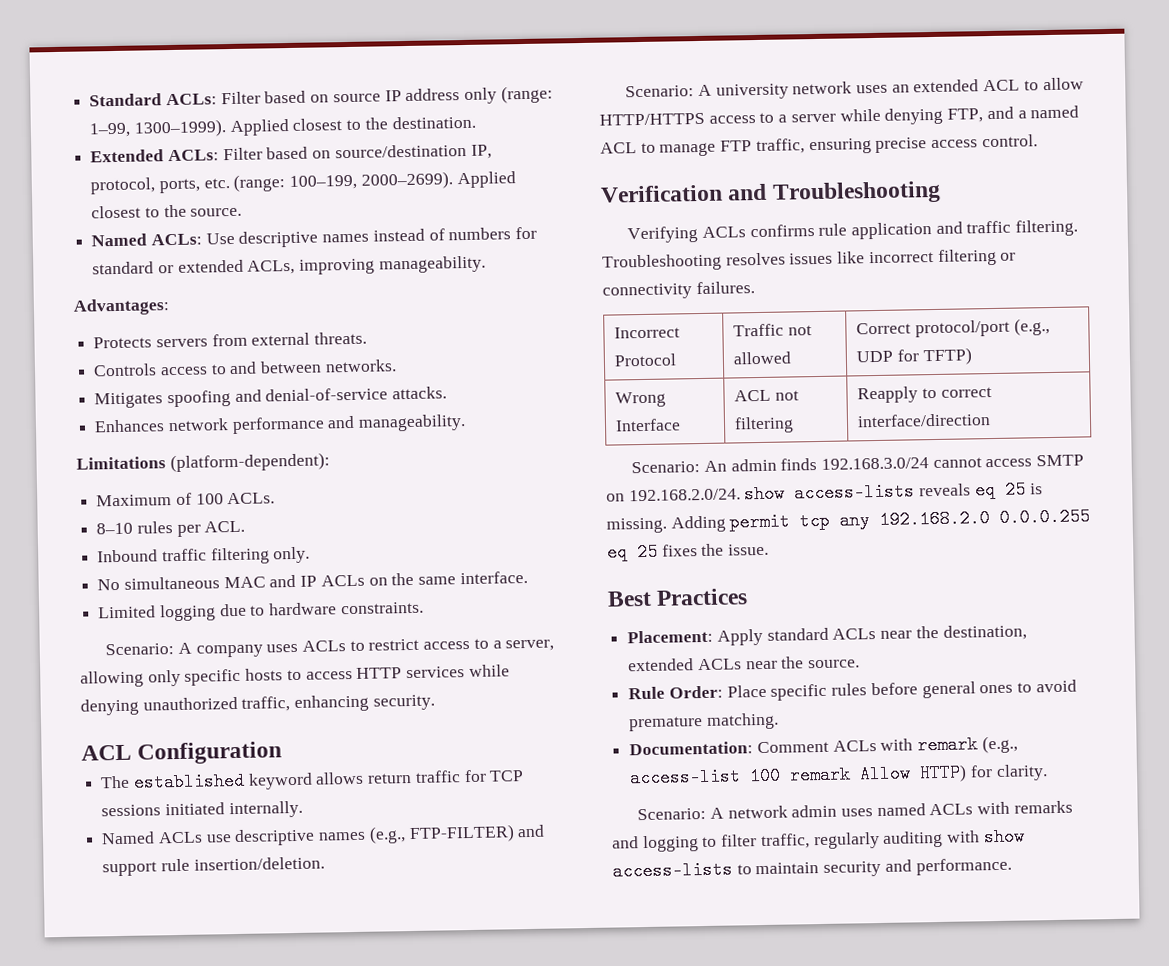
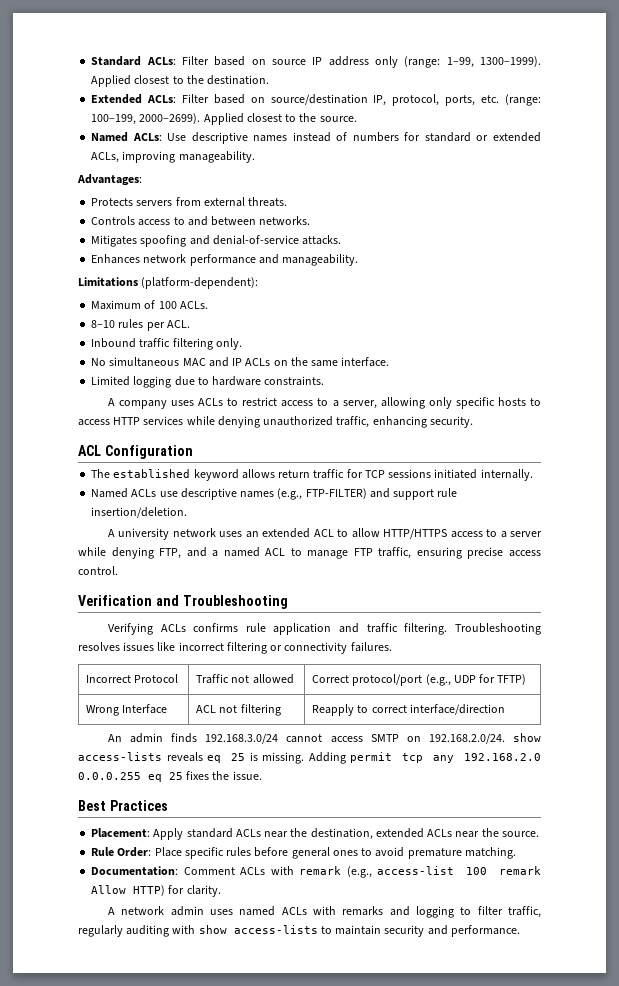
- Scenario: A company uses ACLs to restrict access to a server, allowing only specific hosts to access HTTP services while denying unauthorized traffic, enhancing security.
+ A company uses ACLs to restrict access to a server, allowing only specific hosts to access HTTP services while denying unauthorized traffic, enhancing security.
- Scenario: A university network uses an extended ACL to allow HTTP/HTTPS access to a server while denying FTP, and a named ACL to manage FTP traffic, ensuring precise access control.
+ A university network uses an extended ACL to allow HTTP/HTTPS access to a server while denying FTP, and a named ACL to manage FTP traffic, ensuring precise access control.
- Scenario: An admin finds 192.168.3.0/24 cannot access SMTP on 192.168.2.0/24. show access-lists reveals eq 25 is missing.
+ An admin finds 192.168.3.0/24 cannot access SMTP on 192.168.2.0/24. show access-lists reveals eq 25 is missing.
- Scenario: A network admin uses named ACLs with remarks and logging to filter traffic, regularly auditing with show access-lists to maintain security and performance.
+ A network admin uses named ACLs with remarks and logging to filter traffic, regularly auditing with show access-lists to maintain security and performance.

